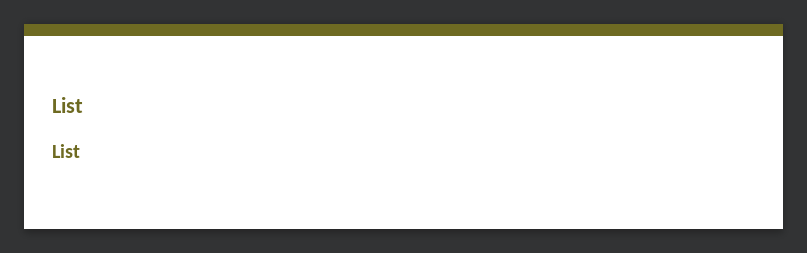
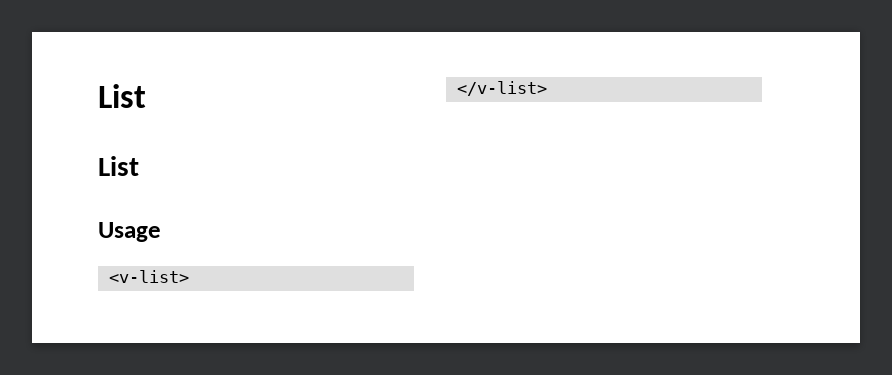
+ Usage
+ <v-list>
+ </v-list>

